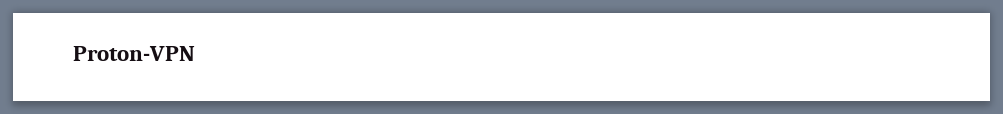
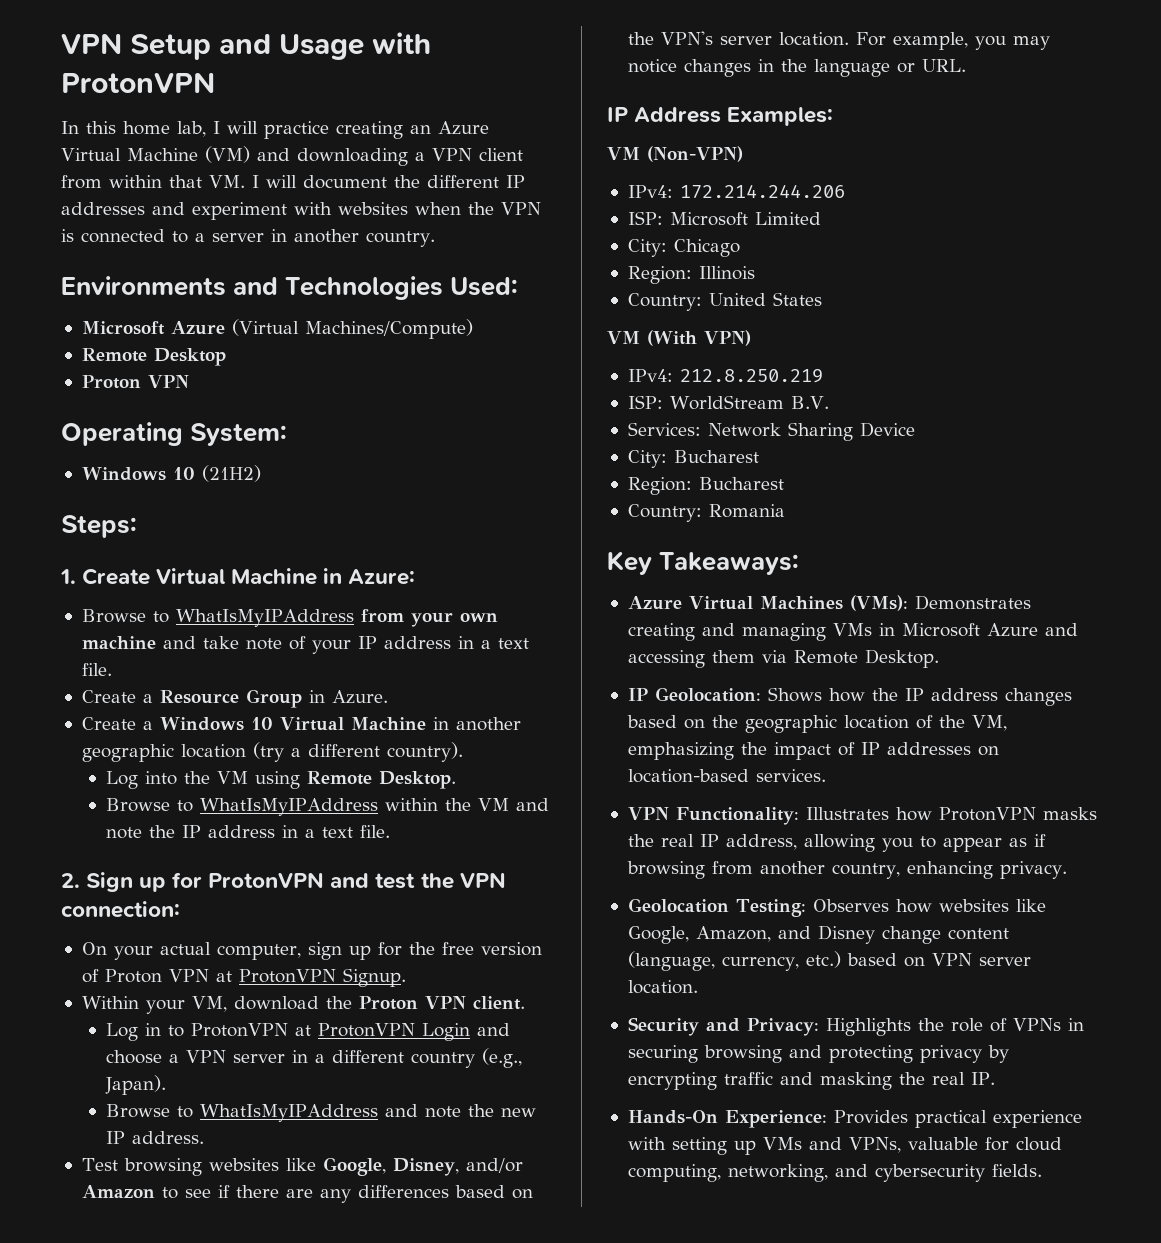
- Proton-VPN
+ VPN Setup and Usage with ProtonVPN
+ In this home lab, I will practice creating an Azure Virtual Machine (VM) and downloading a VPN client from within that VM. I will document the different IP addresses and experiment with websites when the VPN is connected to a server in another country.
+ Environments and Technologies Used:
+ Microsoft Azure (Virtual Machines/Compute)
+ Remote Desktop
+ Proton VPN
+ Operating System:
+ Windows 10 (21H2)
+ Steps:
+ 1. Create Virtual Machine in Azure:
+ Browse to WhatIsMyIPAddress from your own machine and take note of your IP address in a text file.
+ Create a Resource Group in Azure.
+ Create a Windows 10 Virtual Machine in another geographic location (try a different country).
+ Log into the VM using Remote Desktop.
+ Browse to WhatIsMyIPAddress within the VM and note the IP address in a text file.
+ 2. Sign up for ProtonVPN and test the VPN connection:
+ On your actual computer, sign up for the free version of Proton VPN at ProtonVPN Signup.
+ Within your VM, download the Proton VPN client.
+ Log in to ProtonVPN at ProtonVPN Login and choose a VPN server in a different country (e.g., Japan).
+ Browse to WhatIsMyIPAddress and note the new IP address.
+ Test browsing websites like Google, Disney, and/or Amazon to see if there are any differences based on the VPN's server location. For example, you may notice changes in the language or URL.
+ IP Address Examples:
+ VM (Non-VPN)
+ IPv4: 172.214.244.206
+ ISP: Microsoft Limited
+ City: Chicago
+ Region: Illinois
+ Country: United States
+ VM (With VPN)
+ IPv4: 212.8.250.219
+ ISP: WorldStream B.V.
+ Services: Network Sharing Device
+ City: Bucharest
+ Region: Bucharest
+ Country: Romania
+ Key Takeaways:
+ Azure Virtual Machines (VMs): Demonstrates creating and managing VMs in Microsoft Azure and accessing them via Remote Desktop.
+ IP Geolocation: Shows how the IP address changes based on the geographic location of the VM, emphasizing the impact of IP addresses on location-based services.
+ VPN Functionality: Illustrates how ProtonVPN masks the real IP address, allowing you to appear as if browsing from another country, enhancing privacy.
+ Geolocation Testing: Observes how websites like Google, Amazon, and Disney change content (language, currency, etc.) based on VPN server location.
+ Security and Privacy: Highlights the role of VPNs in securing browsing and protecting privacy by encrypting traffic and masking the real IP.
+ Hands-On Experience: Provides practical experience with setting up VMs and VPNs, valuable for cloud computing, networking, and cybersecurity fields.

